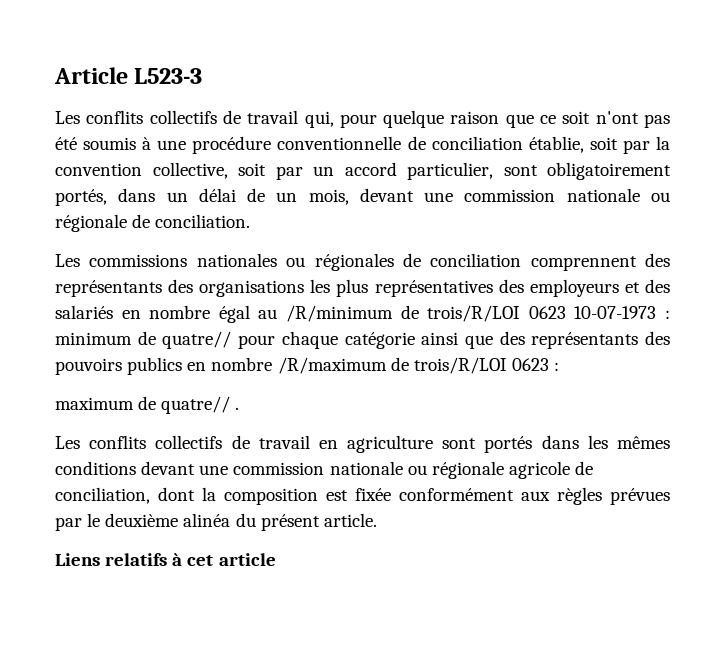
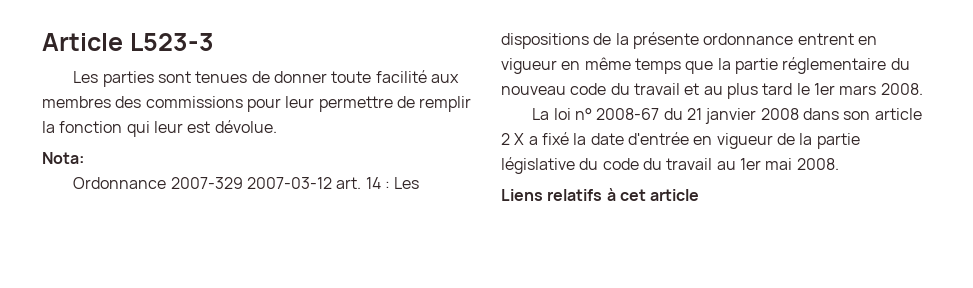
- Les conflits collectifs de travail qui, pour quelque raison que ce soit n'ont pas été soumis à une procédure conventionnelle de conciliation établie, soit par la convention collective, soit par un accord particulier, sont obligatoirement portés, dans un délai de un mois, devant une commission nationale ou régionale de conciliation.
- Les commissions nationales ou régionales de conciliation comprennent des représentants des organisations les plus représentatives des employeurs et des salariés en nombre égal au /R/minimum de trois/R/LOI 0623 10-07-1973 : minimum de quatre// pour chaque catégorie ainsi que des représentants des pouvoirs publics en nombre /R/maximum de trois/R/LOI 0623 :
- maximum de quatre// .
- Les conflits collectifs de travail en agriculture sont portés dans les mêmes conditions devant une commission nationale ou régionale agricole de conciliation, dont la composition est fixée conformément aux règles prévues par le deuxième alinéa du présent article.
+ Les parties sont tenues de donner toute facilité aux membres des commissions pour leur permettre de remplir la fonction qui leur est dévolue.
+ Nota:
+ Ordonnance 2007-329 2007-03-12 art. 14 : Les dispositions de la présente ordonnance entrent en vigueur en même temps que la partie réglementaire du nouveau code du travail et au plus tard le 1er mars 2008.
+ La loi n° 2008-67 du 21 janvier 2008 dans son article 2 X a fixé la date d'entrée en vigueur de la partie législative du code du travail au 1er mai 2008.

